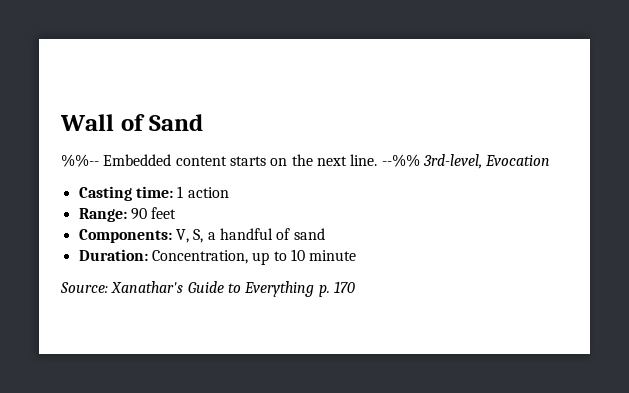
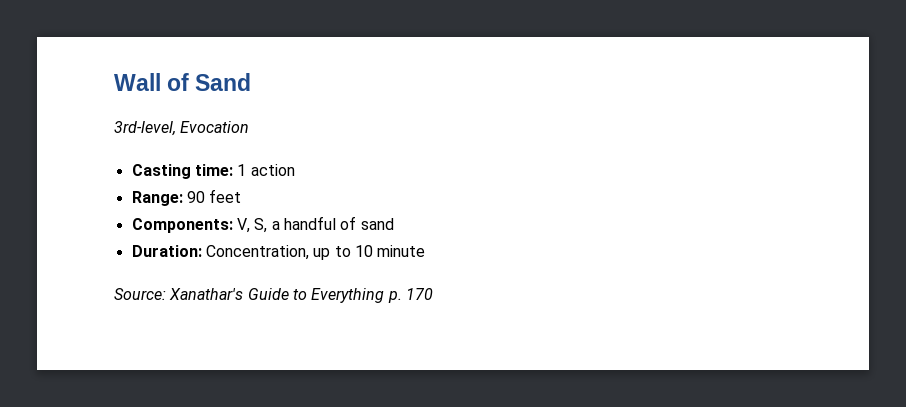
- %%-- Embedded content starts on the next line. --%% 3rd-level, Evocation
+ 3rd-level, Evocation

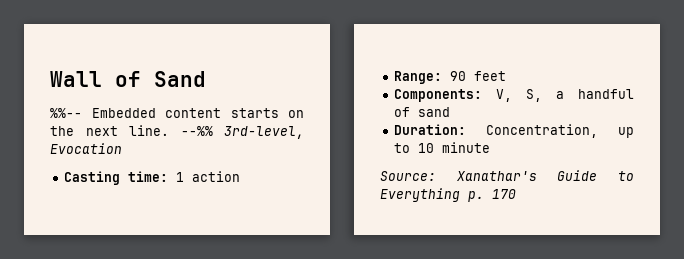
- 3rd-level, Evocation
+ %%-- Embedded content starts on the next line. --%% 3rd-level, Evocation

